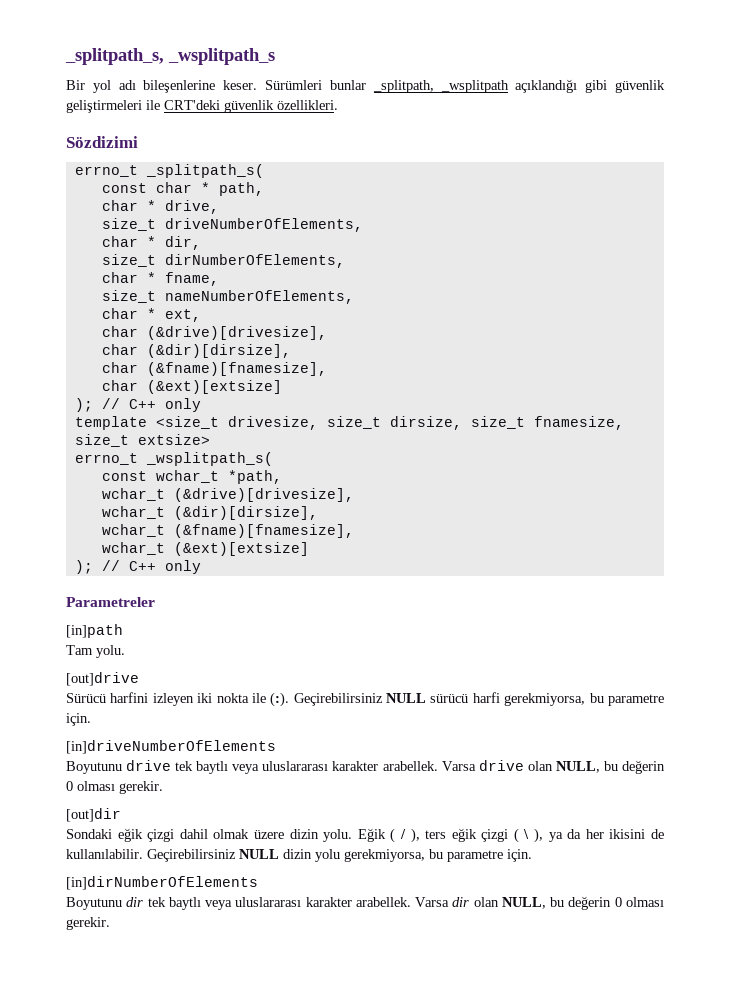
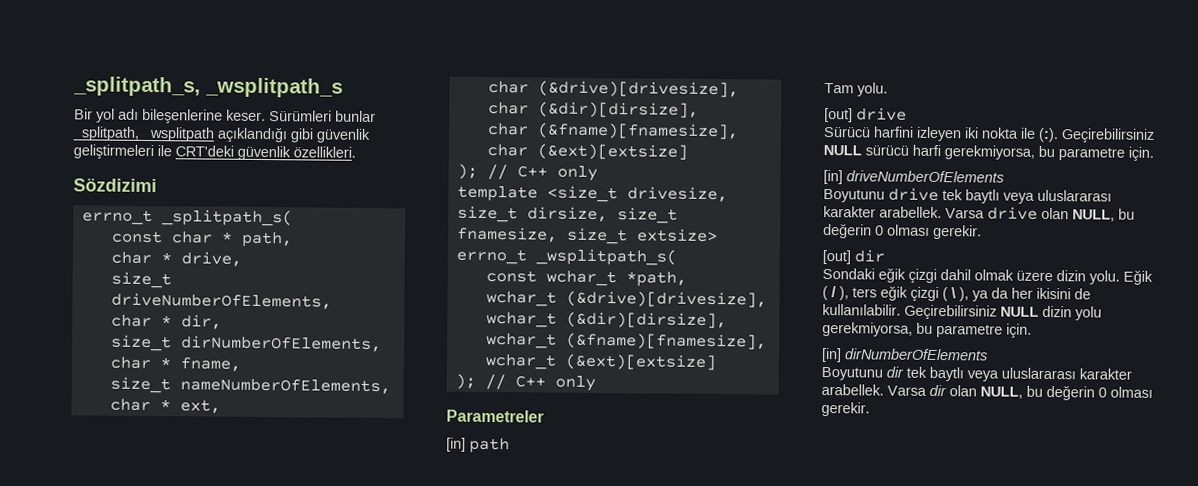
- [in]path
+ [in] path
- [out]drive
+ [out] drive
- [in]driveNumberOfElements
+ [in] driveNumberOfElements
- [out]dir
+ [out] dir
- [in]dirNumberOfElements
+ [in] dirNumberOfElements

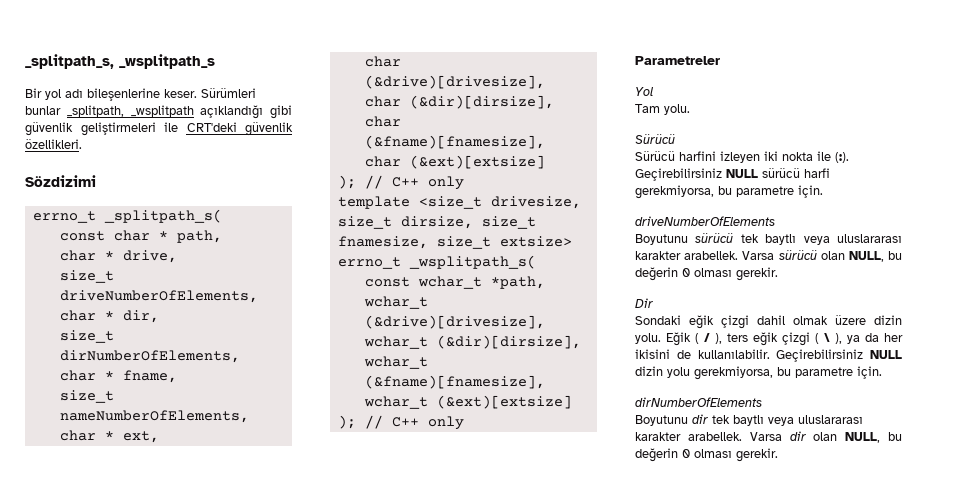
- [in] path
+ Yol
  Tam yolu.
- [out] drive
+ Sürücü
- [in] driveNumberOfElements
+ driveNumberOfElements
- Boyutunu drive tek baytlı veya uluslararası karakter arabellek. Varsa drive olan NULL, bu değerin 0 olması gerekir.
+ Boyutunu sürücü tek baytlı veya uluslararası karakter arabellek. Varsa sürücü olan NULL, bu değerin 0 olması gerekir.
- [out] dir
+ Dir
- [in] dirNumberOfElements
+ dirNumberOfElements

